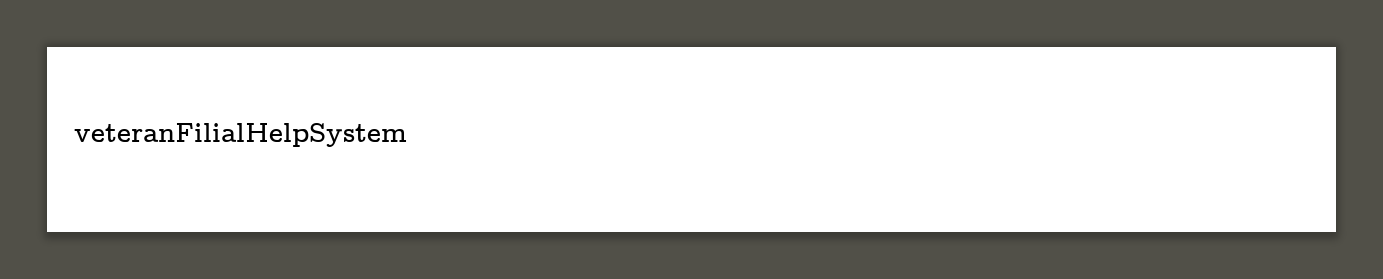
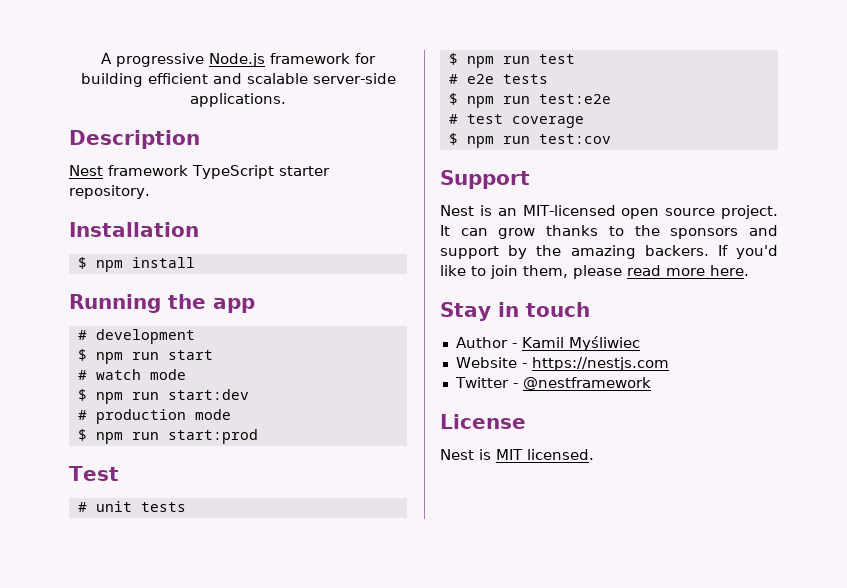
- veteranFilialHelpSystem
+ A progressive Node.js framework for building efficient and scalable server-side applications.
+ Description
+ Nest framework TypeScript starter repository.
+ Installation
+ $ npm install
+ Running the app
+ # development
+ $ npm run start
+ # watch mode
+ $ npm run start:dev
+ # production mode
+ $ npm run start:prod
+ Test
+ # unit tests
+ $ npm run test
+ # e2e tests
+ $ npm run test:e2e
+ # test coverage
+ $ npm run test:cov
+ Support
+ Nest is an MIT-licensed open source project. It can grow thanks to the sponsors and support by the amazing backers. If you'd like to join them, please read more here.
+ Stay in touch
+ Author - Kamil Myśliwiec
+ Website - https://nestjs.com
+ Twitter - @nestframework
+ License
+ Nest is MIT licensed.

